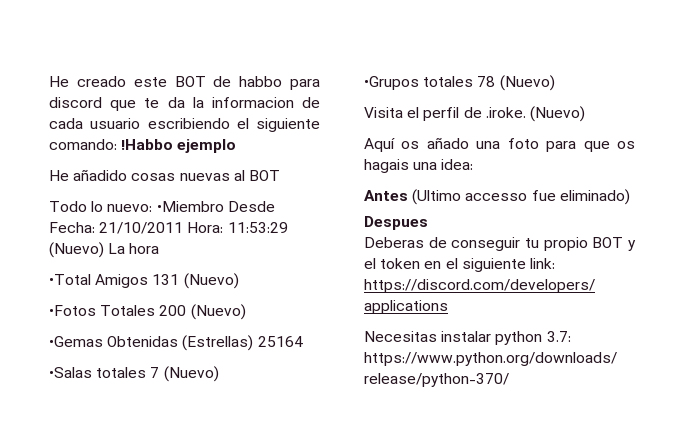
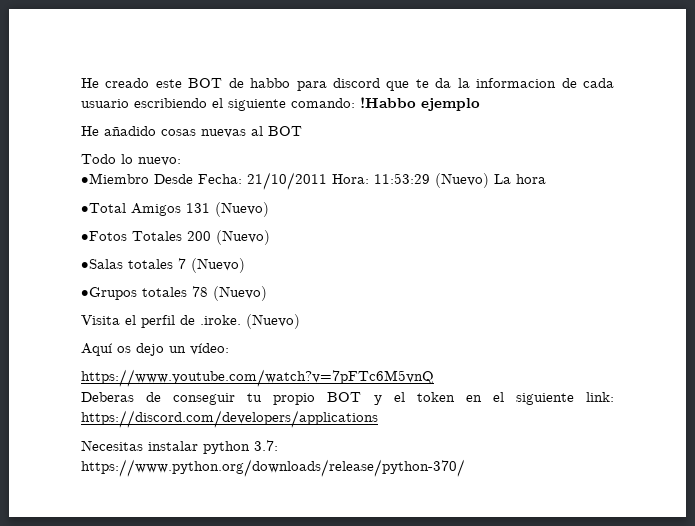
- Todo lo nuevo: •Miembro Desde Fecha: 21/10/2011 Hora: 11:53:29 (Nuevo) La hora
+ Todo lo nuevo:
+ •Miembro Desde Fecha: 21/10/2011 Hora: 11:53:29 (Nuevo) La hora
- •Gemas Obtenidas (Estrellas) 25164
- Aquí os añado una foto para que os hagais una idea:
- Antes (Ultimo accesso fue eliminado)
- Despues
+ Aquí os dejo un vídeo:
+ https://www.youtube.com/watch?v=7pFTc6M5vnQ

